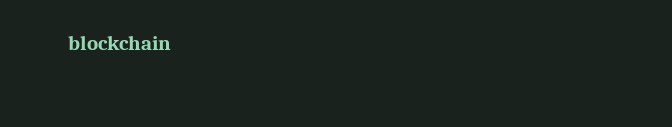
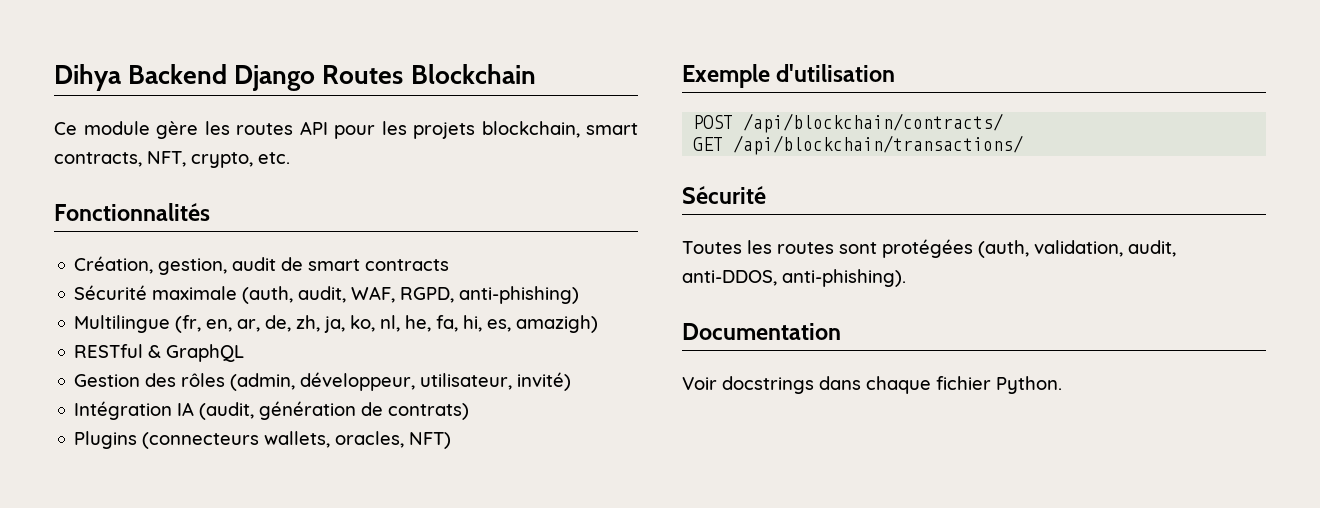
- blockchain
+ Dihya Backend Django Routes Blockchain
+ Ce module gère les routes API pour les projets blockchain, smart contracts, NFT, crypto, etc.
+ Fonctionnalités
+ Création, gestion, audit de smart contracts
+ Sécurité maximale (auth, audit, WAF, RGPD, anti-phishing)
+ Multilingue (fr, en, ar, de, zh, ja, ko, nl, he, fa, hi, es, amazigh)
+ RESTful & GraphQL
+ Gestion des rôles (admin, développeur, utilisateur, invité)
+ Intégration IA (audit, génération de contrats)
+ Plugins (connecteurs wallets, oracles, NFT)
+ Exemple d'utilisation
+ POST /api/blockchain/contracts/
+ GET /api/blockchain/transactions/
+ Sécurité
+ Toutes les routes sont protégées (auth, validation, audit, anti-DDOS, anti-phishing).
+ Documentation
+ Voir docstrings dans chaque fichier Python.

